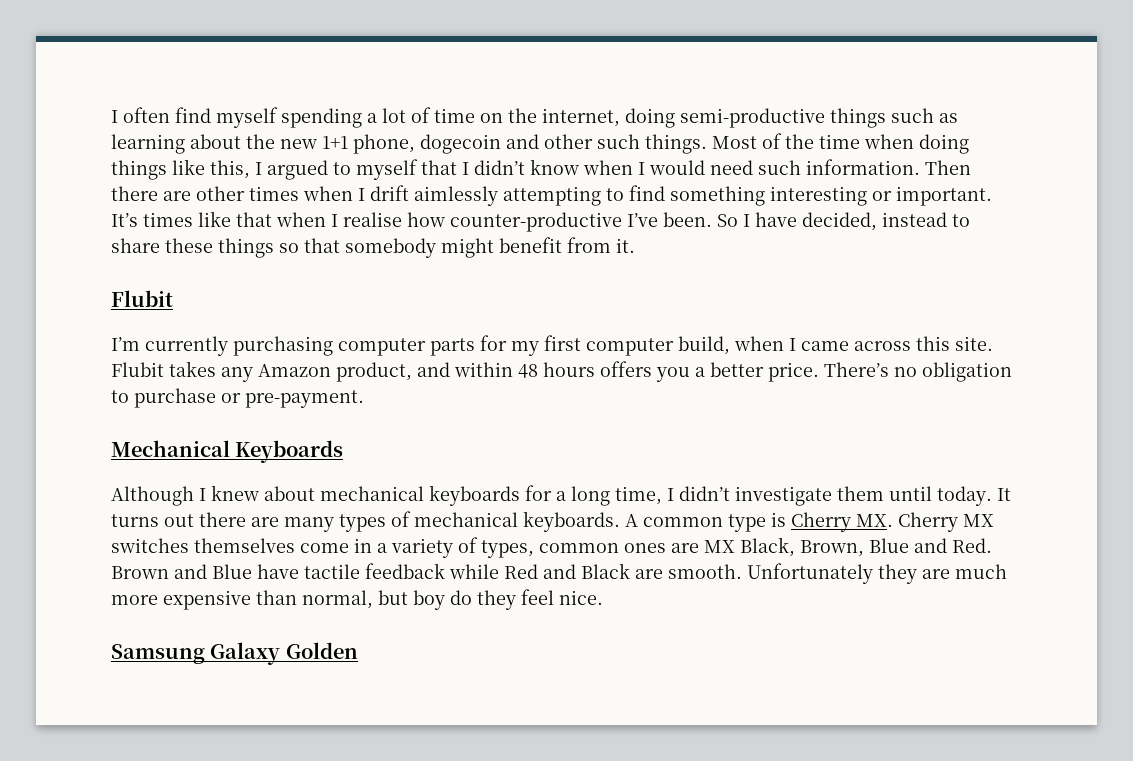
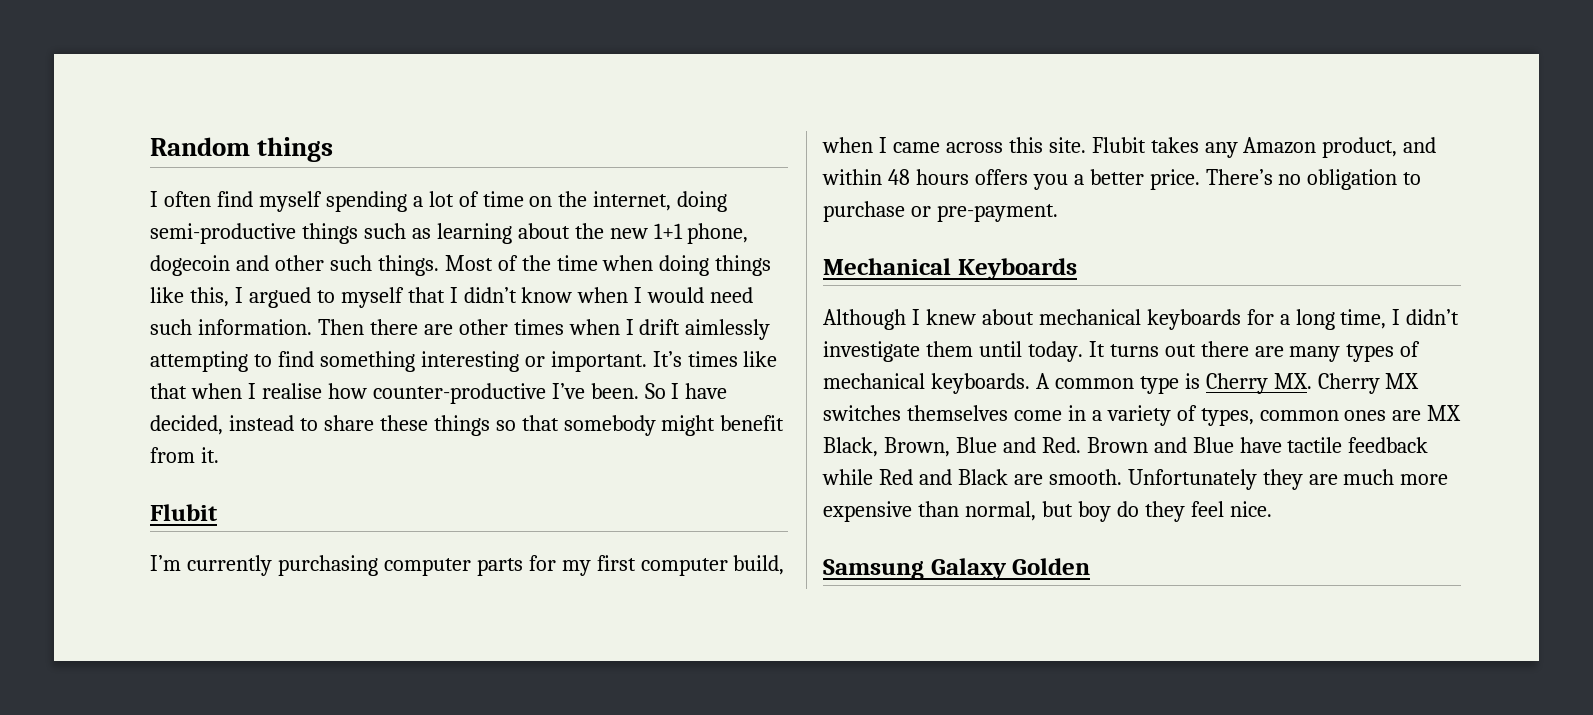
+ Random things

